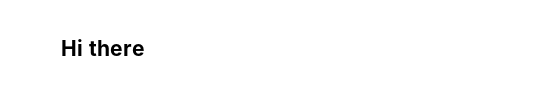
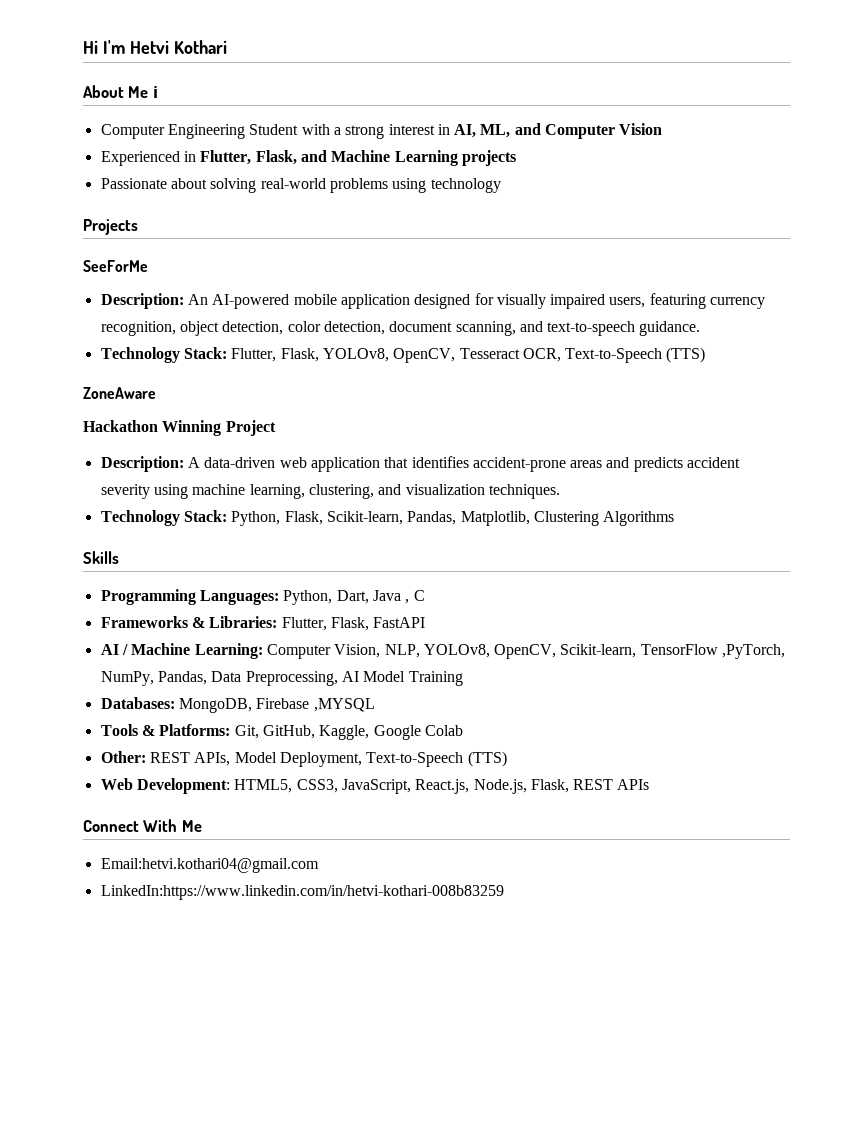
- Hi there
+ Hi I'm Hetvi Kothari
+ About Me ℹ
+ Computer Engineering Student with a strong interest in AI, ML, and Computer Vision
+ Experienced in Flutter, Flask, and Machine Learning projects
+ Passionate about solving real-world problems using technology
+ Projects
+ SeeForMe
+ Description: An AI-powered mobile application designed for visually impaired users, featuring currency recognition, object detection, color detection, document scanning, and text-to-speech guidance.
+ Technology Stack: Flutter, Flask, YOLOv8, OpenCV, Tesseract OCR, Text-to-Speech (TTS)
+ ZoneAware
+ Hackathon Winning Project
+ Description: A data-driven web application that identifies accident-prone areas and predicts accident severity using machine learning, clustering, and visualization techniques.
+ Technology Stack: Python, Flask, Scikit-learn, Pandas, Matplotlib, Clustering Algorithms
+ Skills
+ Programming Languages: Python, Dart, Java , C
+ Frameworks & Libraries: Flutter, Flask, FastAPI
+ AI / Machine Learning: Computer Vision, NLP, YOLOv8, OpenCV, Scikit-learn, TensorFlow ,PyTorch, NumPy, Pandas, Data Preprocessing, AI Model Training
+ Databases: MongoDB, Firebase ,MYSQL
+ Tools & Platforms: Git, GitHub, Kaggle, Google Colab
+ Other: REST APIs, Model Deployment, Text-to-Speech (TTS)
+ Web Development: HTML5, CSS3, JavaScript, React.js, Node.js, Flask, REST APIs
+ Connect With Me
+ Email:hetvi.kothari04@gmail.com
+ LinkedIn:https://www.linkedin.com/in/hetvi-kothari-008b83259

